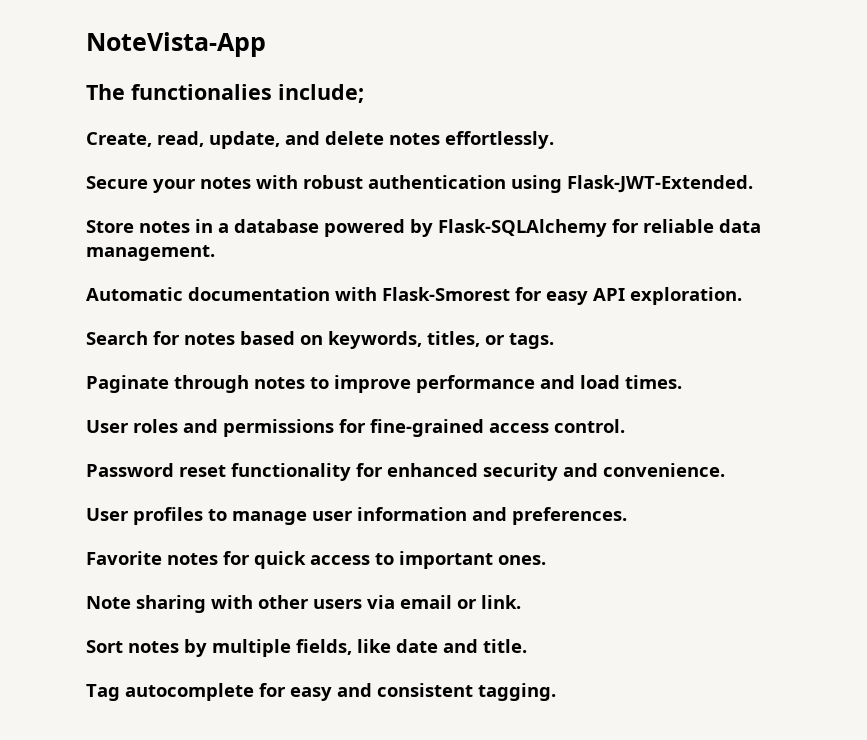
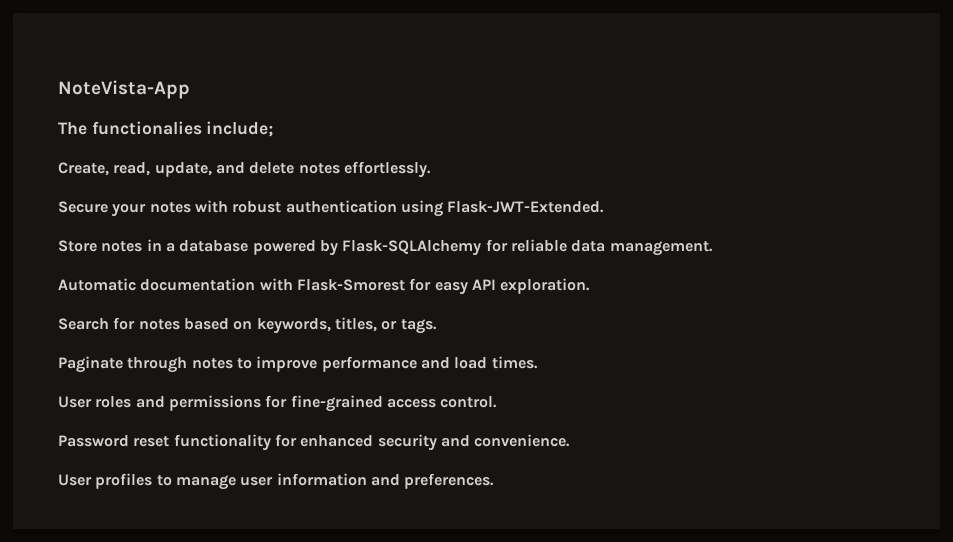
- Favorite notes for quick access to important ones.
- Note sharing with other users via email or link.
- Sort notes by multiple fields, like date and title.
- Tag autocomplete for easy and consistent tagging.

